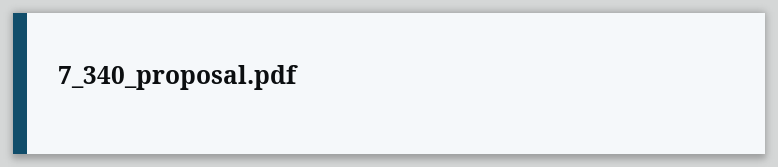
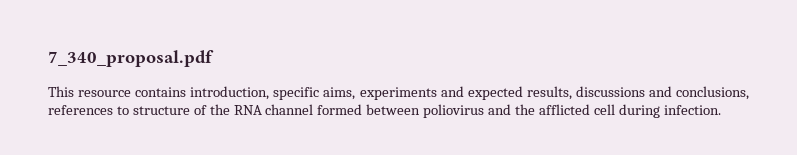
+ This resource contains introduction, specific aims, experiments and expected results, discussions and conclusions, references to structure of the RNA channel formed between poliovirus and the afflicted cell during infection.

